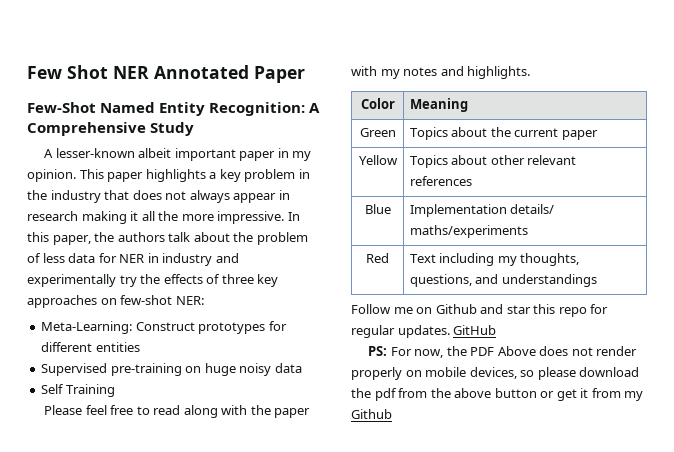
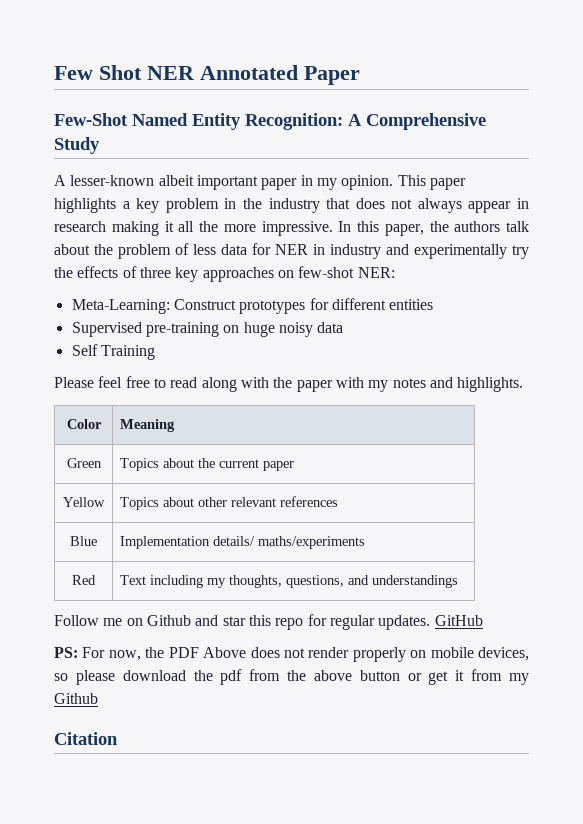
+ Citation

